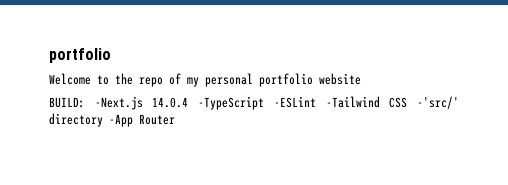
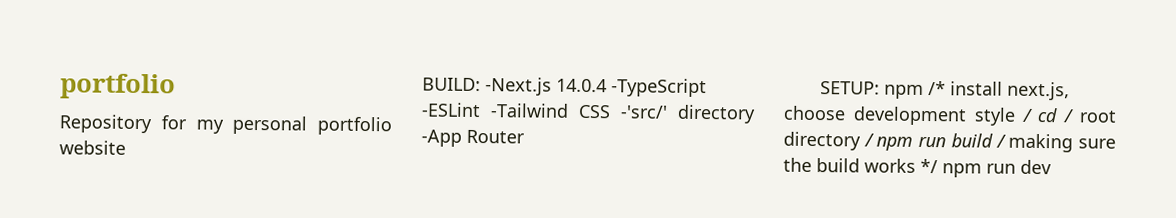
- Welcome to the repo of my personal portfolio website
+ Repository for my personal portfolio website
+ SETUP: npm /* install next.js, choose development style / cd / root directory / npm run build / making sure the build works */ npm run dev

